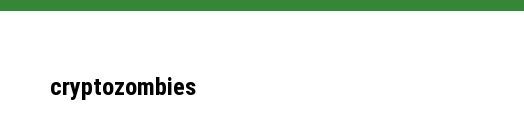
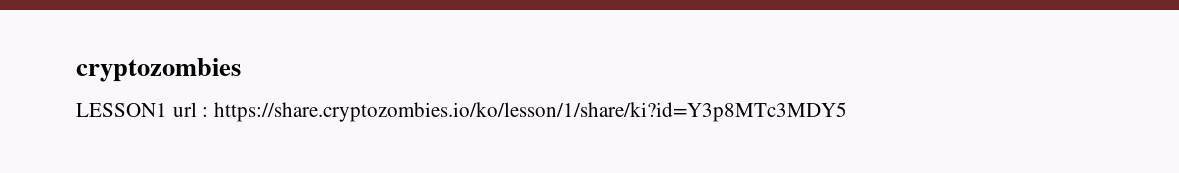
+ LESSON1 url : https://share.cryptozombies.io/ko/lesson/1/share/ki?id=Y3p8MTc3MDY5

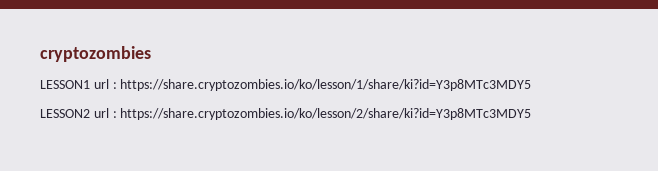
+ LESSON2 url : https://share.cryptozombies.io/ko/lesson/2/share/ki?id=Y3p8MTc3MDY5

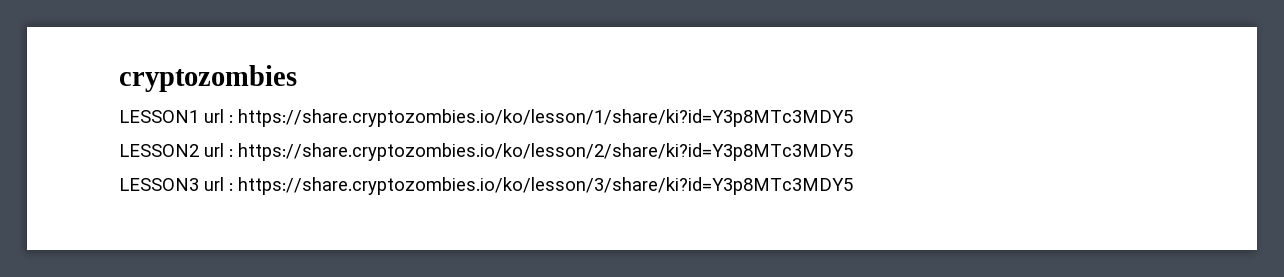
+ LESSON3 url : https://share.cryptozombies.io/ko/lesson/3/share/ki?id=Y3p8MTc3MDY5

